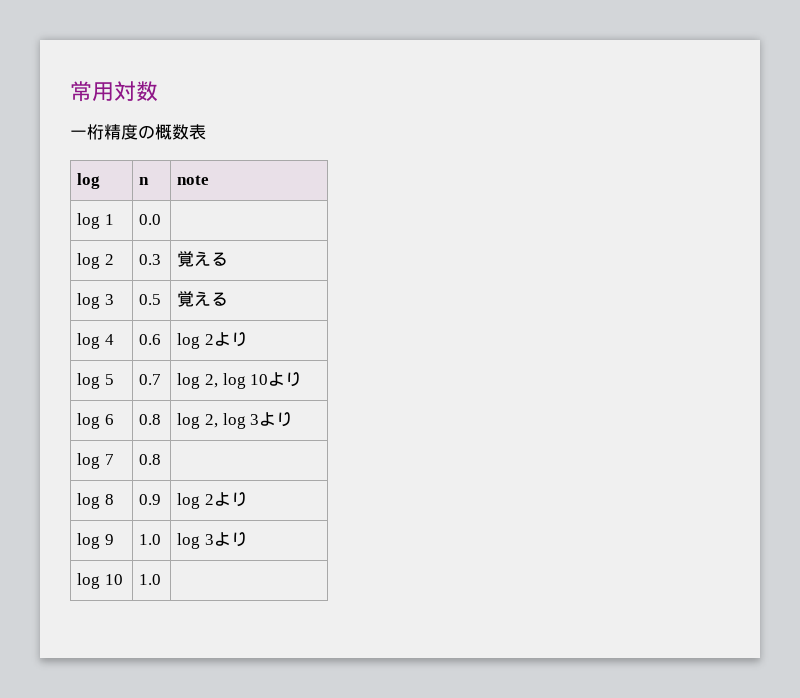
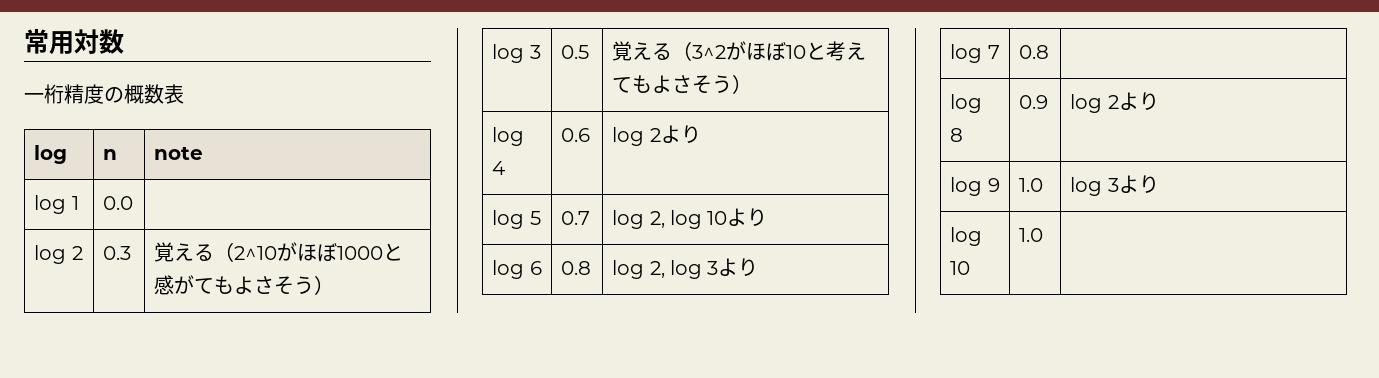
- log 2 | 0.3 | 覚える
+ log 2 | 0.3 | 覚える（2^10がほぼ1000と感がてもよさそう）
- log 3 | 0.5 | 覚える
+ log 3 | 0.5 | 覚える（3^2がほぼ10と考えてもよさそう）

